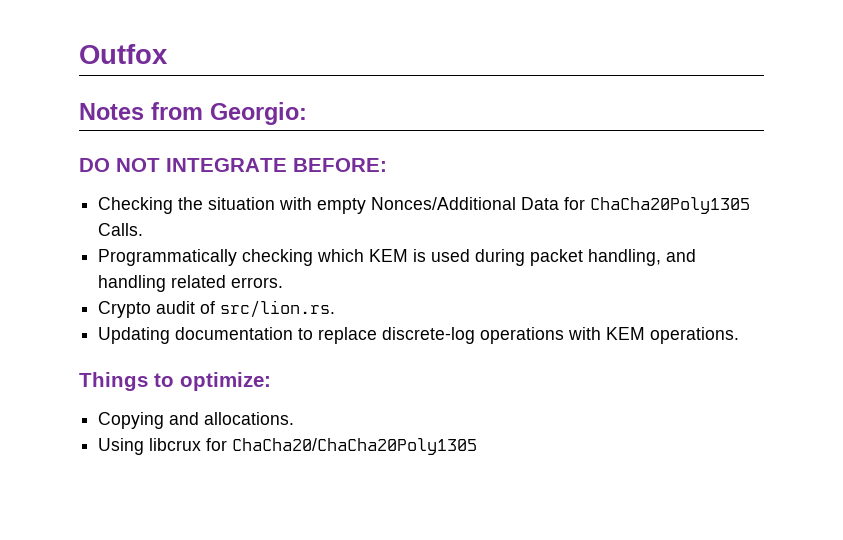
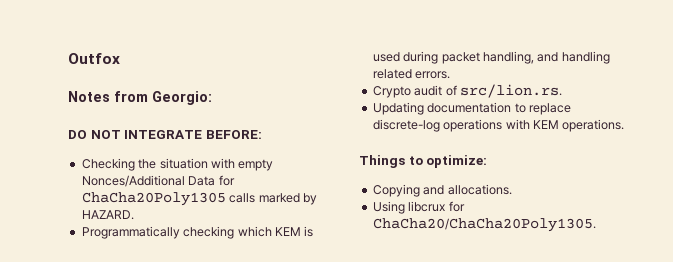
- Checking the situation with empty Nonces/Additional Data for ChaCha20Poly1305 Calls.
+ Checking the situation with empty Nonces/Additional Data for ChaCha20Poly1305 calls marked by HAZARD.
- Using libcrux for ChaCha20/ChaCha20Poly1305
+ Using libcrux for ChaCha20/ChaCha20Poly1305.

